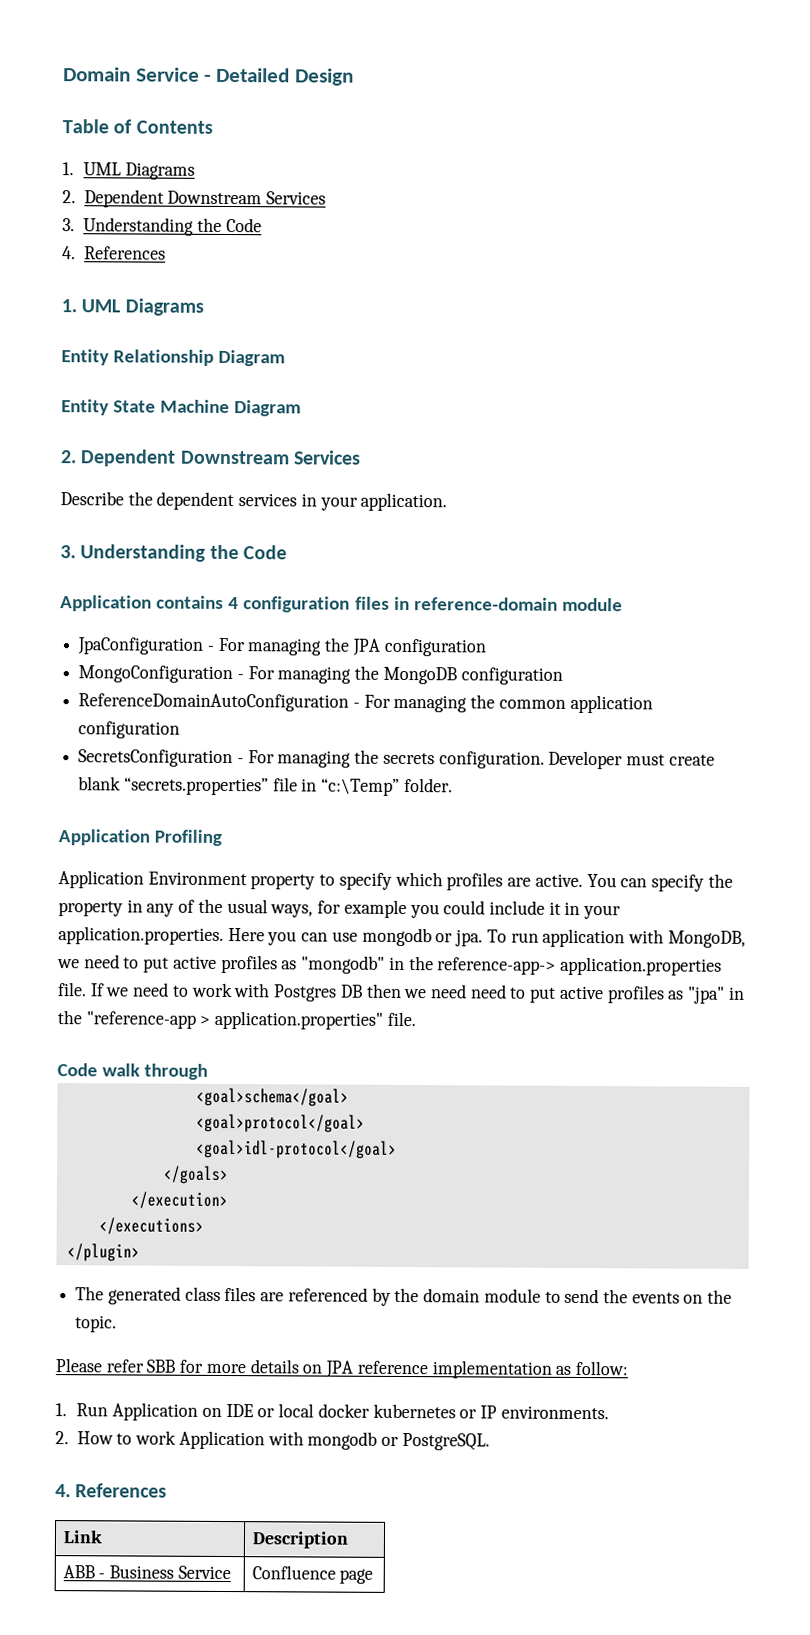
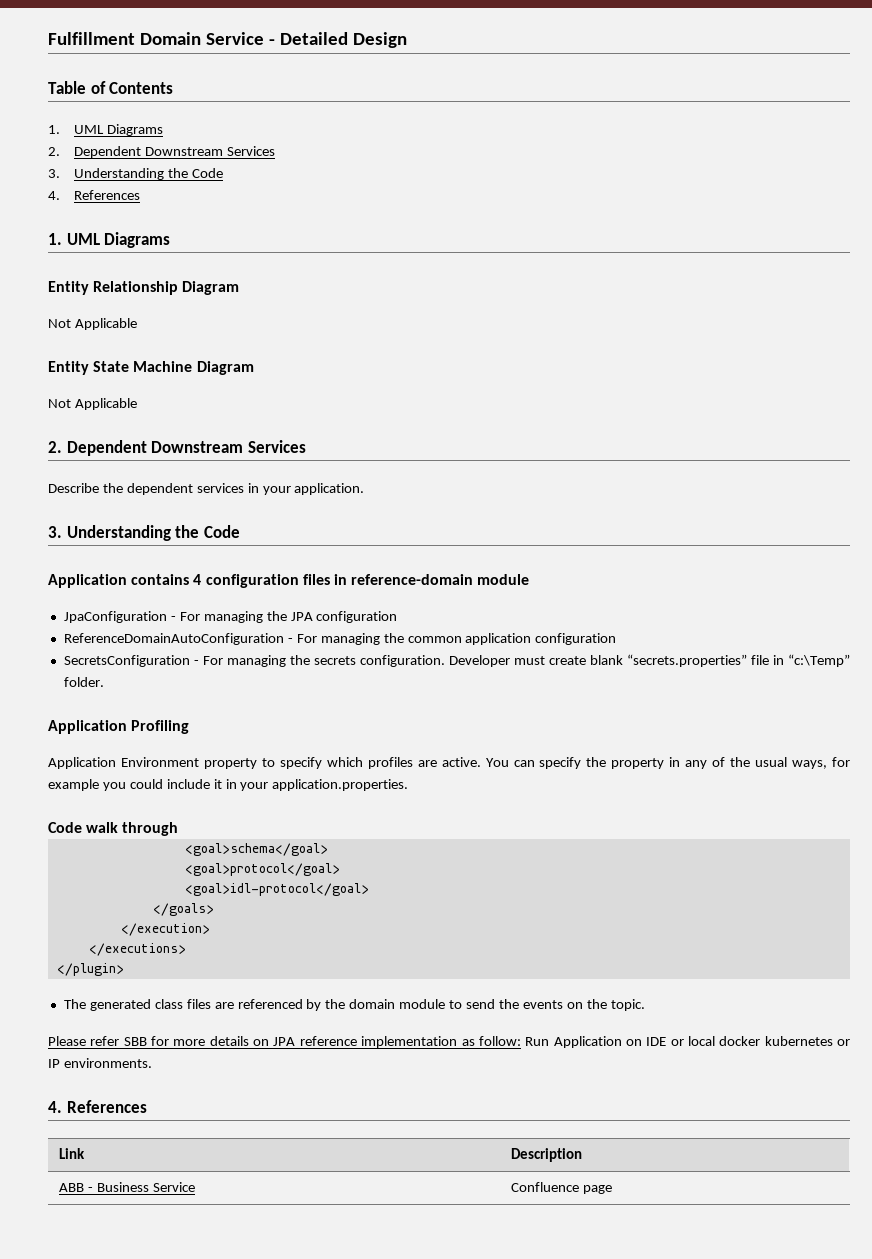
- Domain Service - Detailed Design
+ Fulfillment Domain Service - Detailed Design
  Entity Relationship Diagram
+ Not Applicable
  Entity State Machine Diagram
+ Not Applicable
- MongoConfiguration - For managing the MongoDB configuration
- You can specify the property in any of the usual ways, for example you could include it in your application.properties. Here you can use mongodb or jpa. To run application with MongoDB, we need to put active profiles as "mongodb" in the reference-app-> application.properties file. If we need to work with Postgres DB then we need need to put active profiles as "jpa" in the "reference-app > application.properties" file.
+ You can specify the property in any of the usual ways, for example you could include it in your application.properties.
- Please refer SBB for more details on JPA reference implementation as follow:
- 1. Run Application on IDE or local docker kubernetes or IP environments.
+ Please refer SBB for more details on JPA reference implementation as follow: Run Application on IDE or local docker kubernetes or IP environments.
- 2. How to work Application with mongodb or PostgreSQL.

